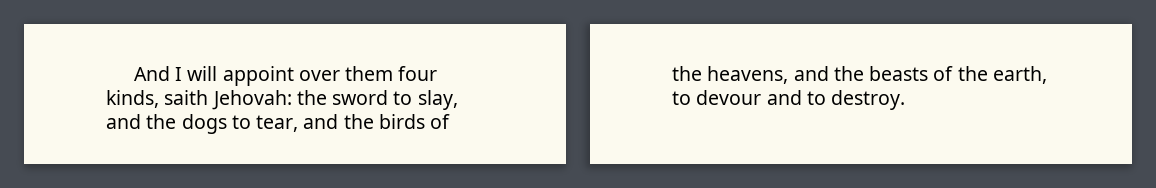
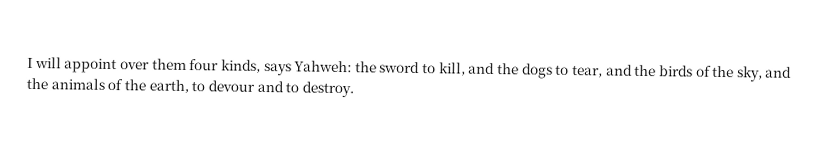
- And I will appoint over them four kinds, saith Jehovah: the sword to slay, and the dogs to tear, and the birds of the heavens, and the beasts of the earth, to devour and to destroy.
+ I will appoint over them four kinds, says Yahweh: the sword to kill, and the dogs to tear, and the birds of the sky, and the animals of the earth, to devour and to destroy.

